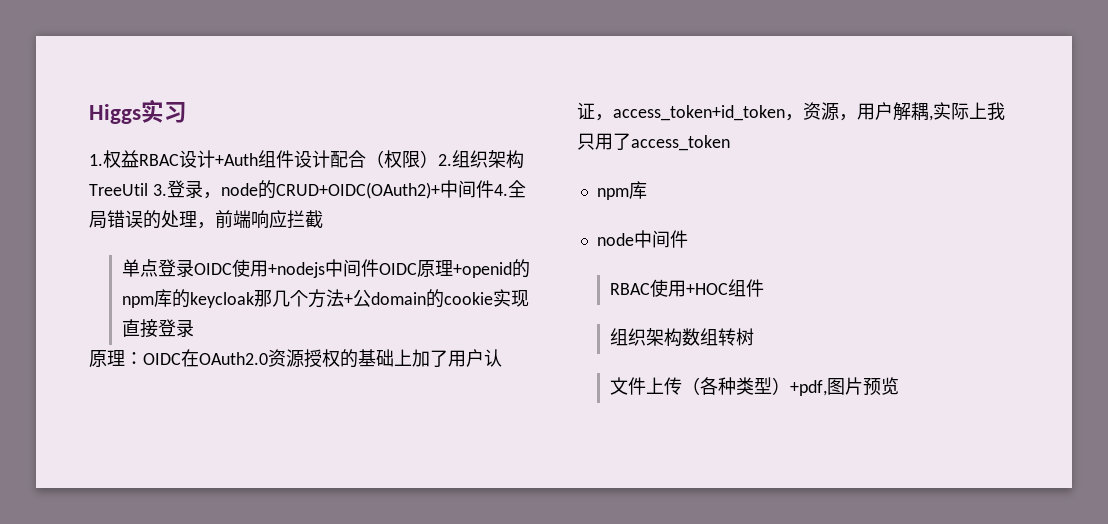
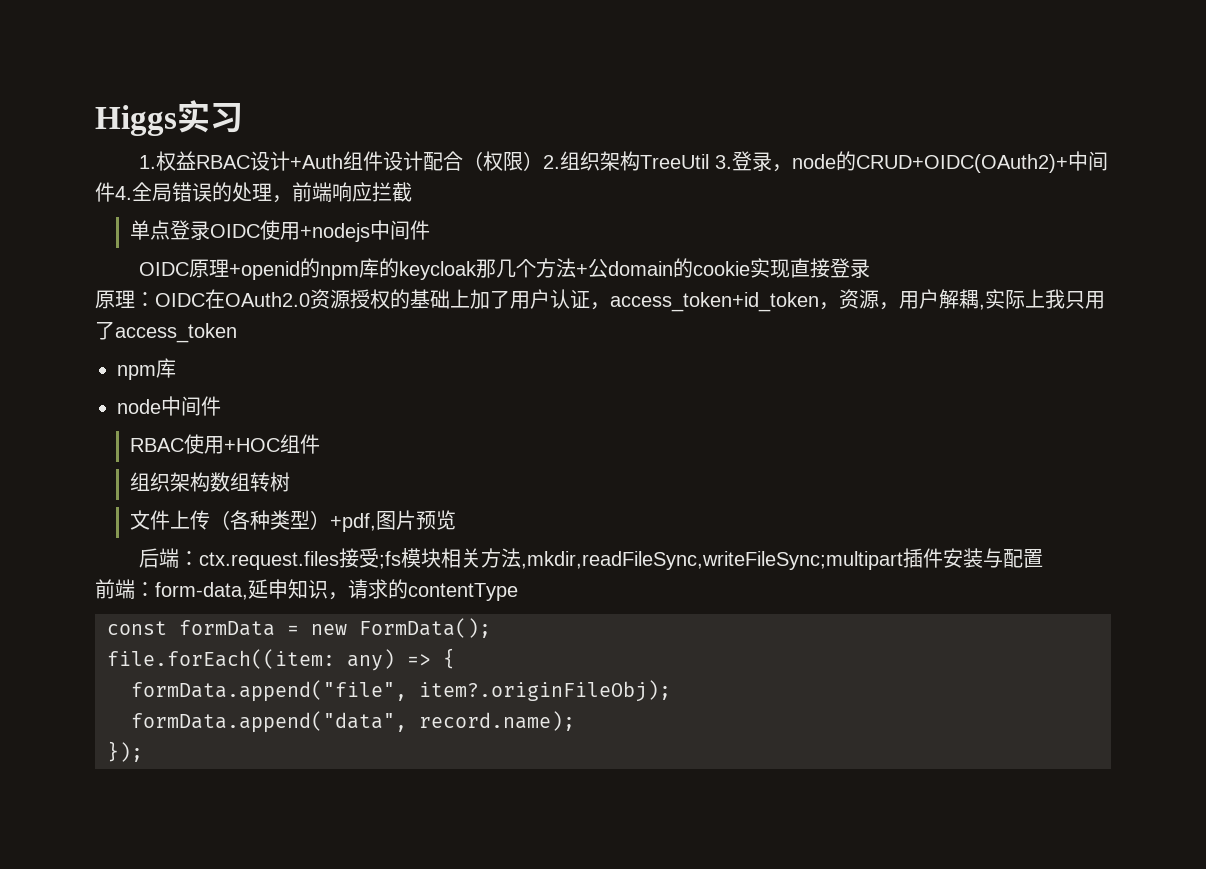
- 单点登录OIDC使用+nodejs中间件OIDC原理+openid的npm库的keycloak那几个方法+公domain的cookie实现直接登录
+ 单点登录OIDC使用+nodejs中间件
+ OIDC原理+openid的npm库的keycloak那几个方法+公domain的cookie实现直接登录
+ 后端：ctx.request.files接受;fs模块相关方法,mkdir,readFileSync,writeFileSync;multipart插件安装与配置
+ 前端：form-data,延申知识，请求的contentType
+ const formData = new FormData();
+ file.forEach((item: any) => {
+ formData.append("file", item?.originFileObj);
+ formData.append("data", record.name);
+ });

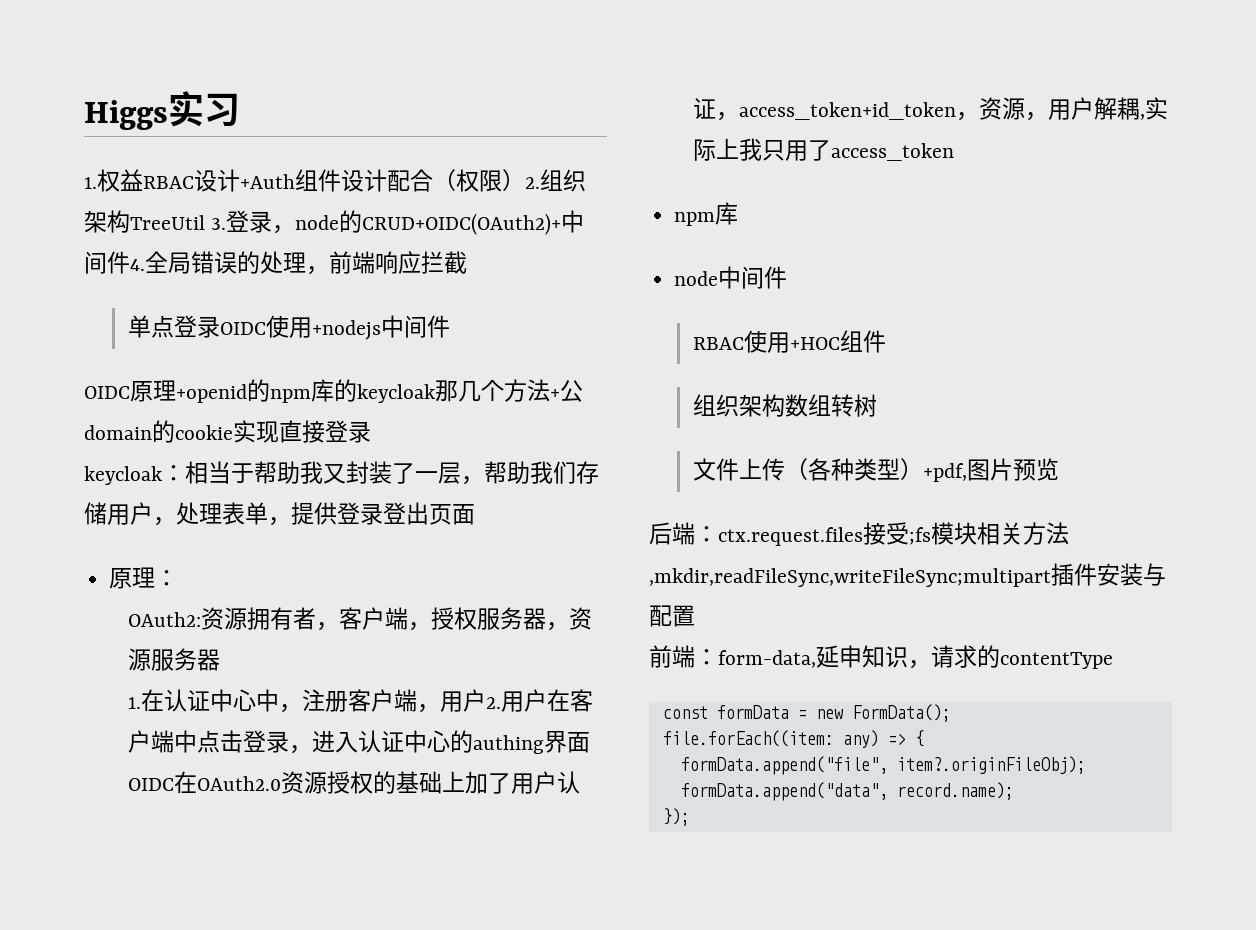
- 原理：OIDC在OAuth2.0资源授权的基础上加了用户认证，access_token+id_token，资源，用户解耦,实际上我只用了access_token
+ keycloak：相当于帮助我又封装了一层，帮助我们存储用户，处理表单，提供登录登出页面
+ 原理：
+ OAuth2:资源拥有者，客户端，授权服务器，资源服务器
+ 1.在认证中心中，注册客户端，用户2.用户在客户端中点击登录，进入认证中心的authing界面OIDC在OAuth2.0资源授权的基础上加了用户认证，access_token+id_token，资源，用户解耦,实际上我只用了access_token

